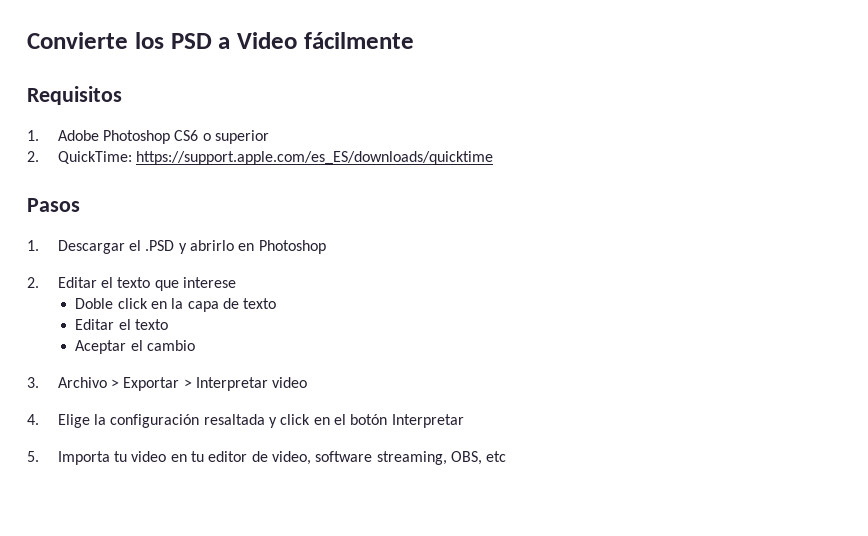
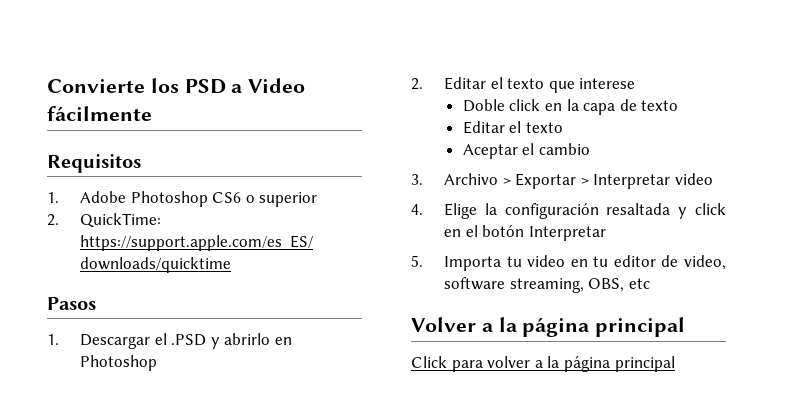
+ Volver a la página principal
+ Click para volver a la página principal

